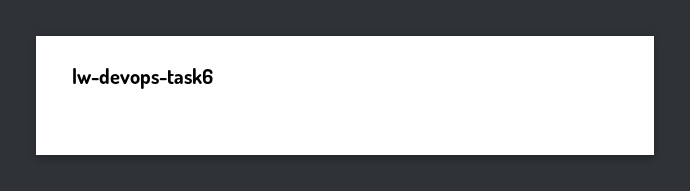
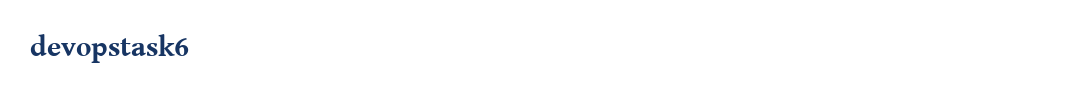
- lw-devops-task6
+ devopstask6

